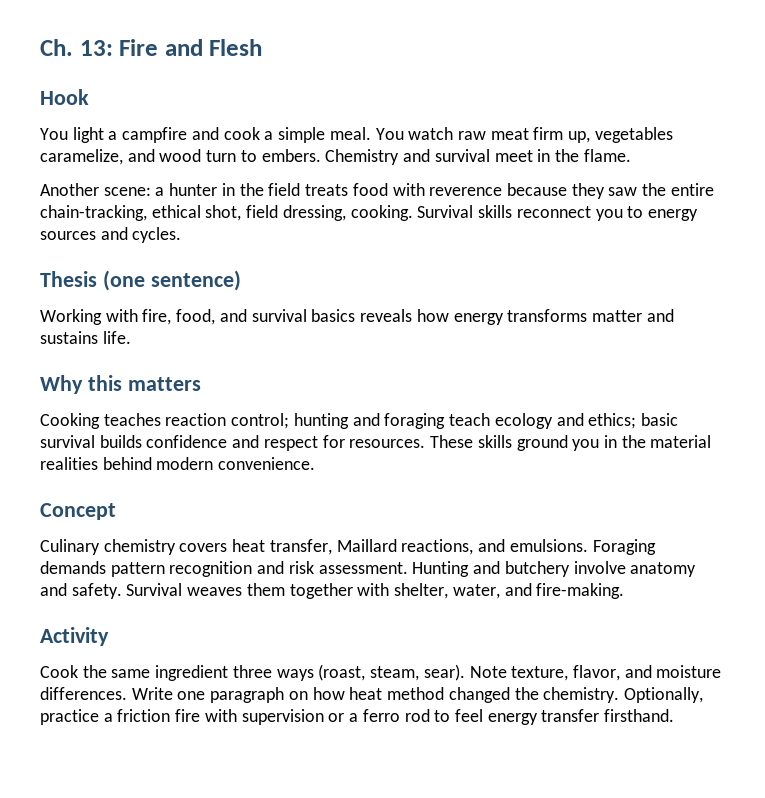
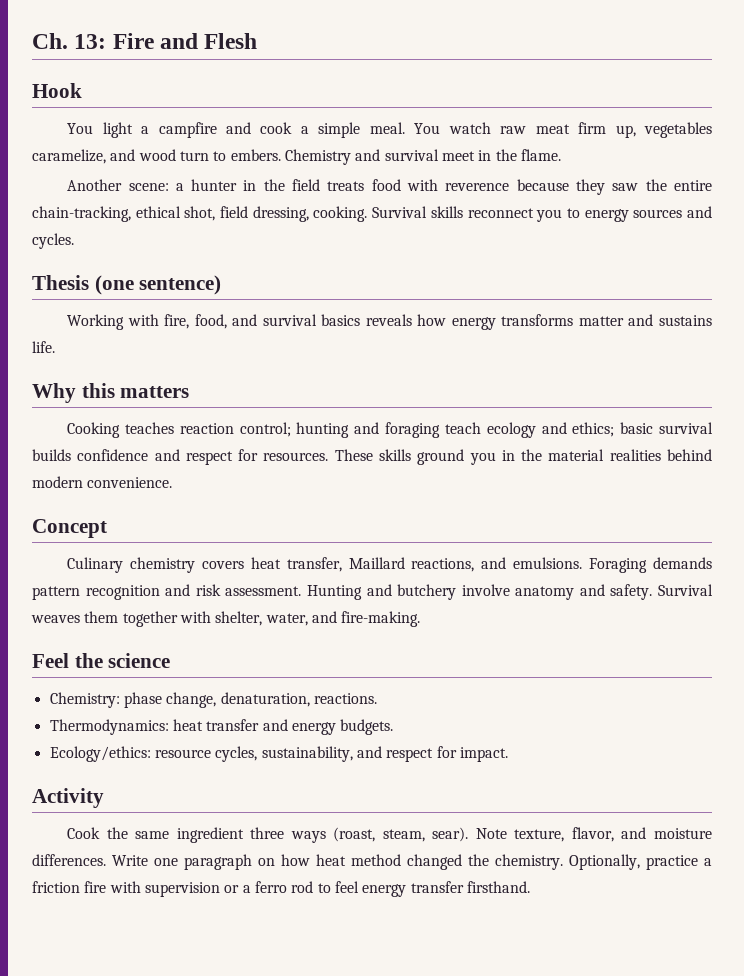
+ Feel the science
+ Chemistry: phase change, denaturation, reactions.
+ Thermodynamics: heat transfer and energy budgets.
+ Ecology/ethics: resource cycles, sustainability, and respect for impact.

